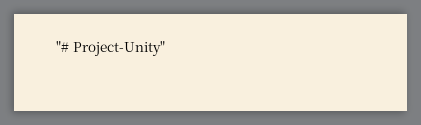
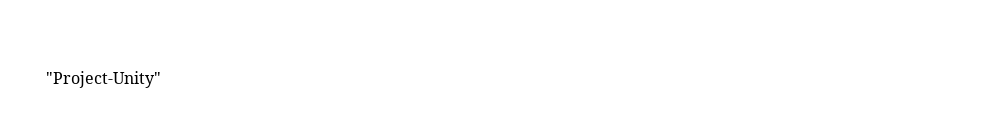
- "# Project-Unity"
+ "Project-Unity"

